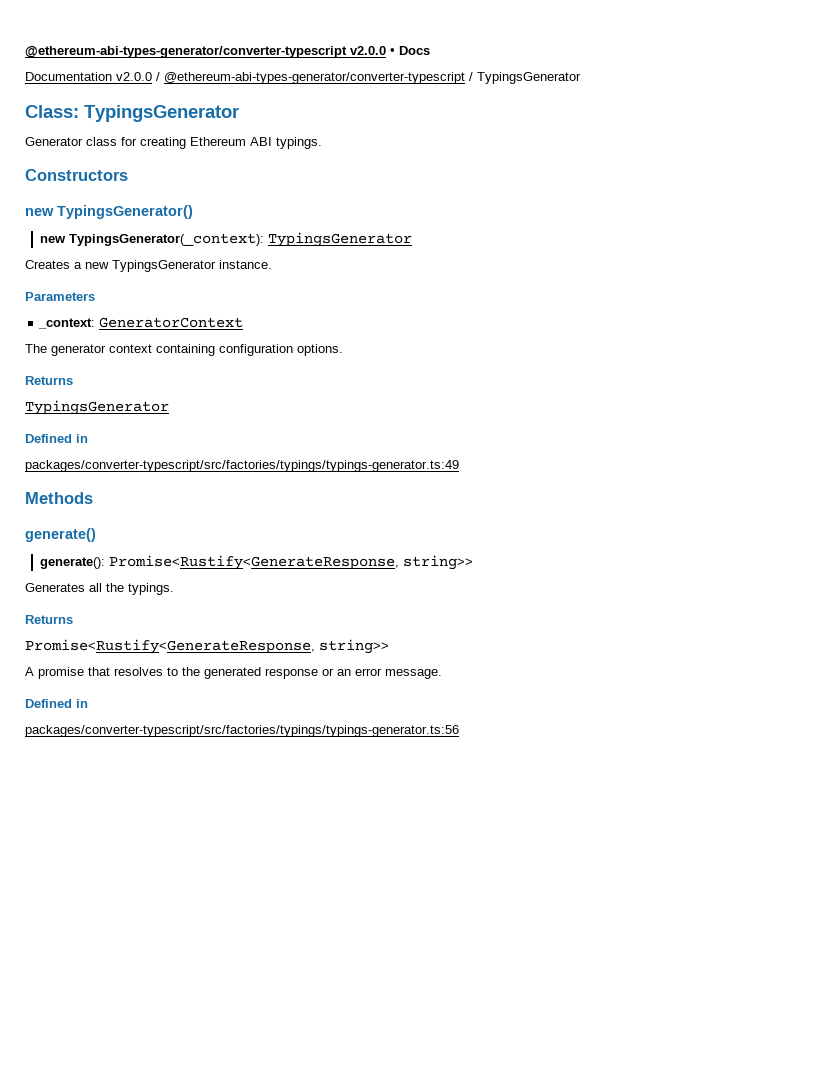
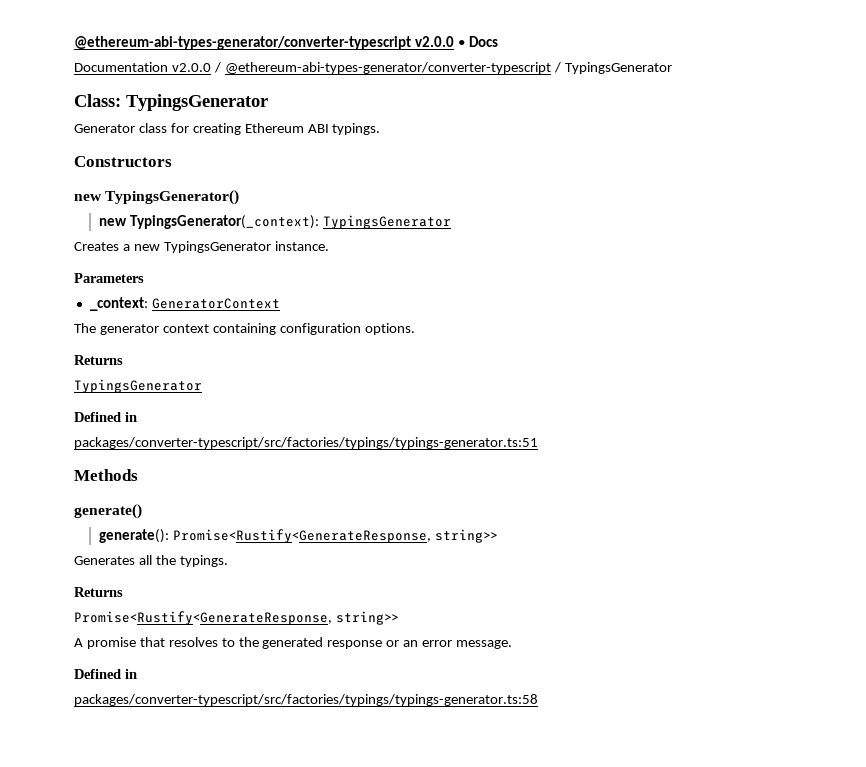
- packages/converter-typescript/src/factories/typings/typings-generator.ts:49
+ packages/converter-typescript/src/factories/typings/typings-generator.ts:51
- packages/converter-typescript/src/factories/typings/typings-generator.ts:56
+ packages/converter-typescript/src/factories/typings/typings-generator.ts:58

